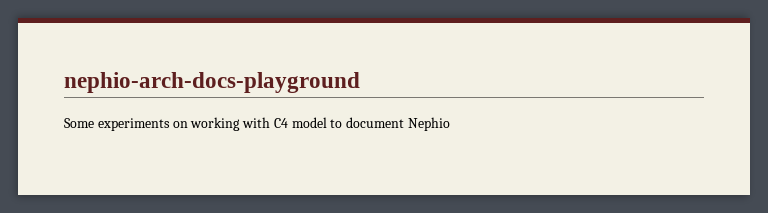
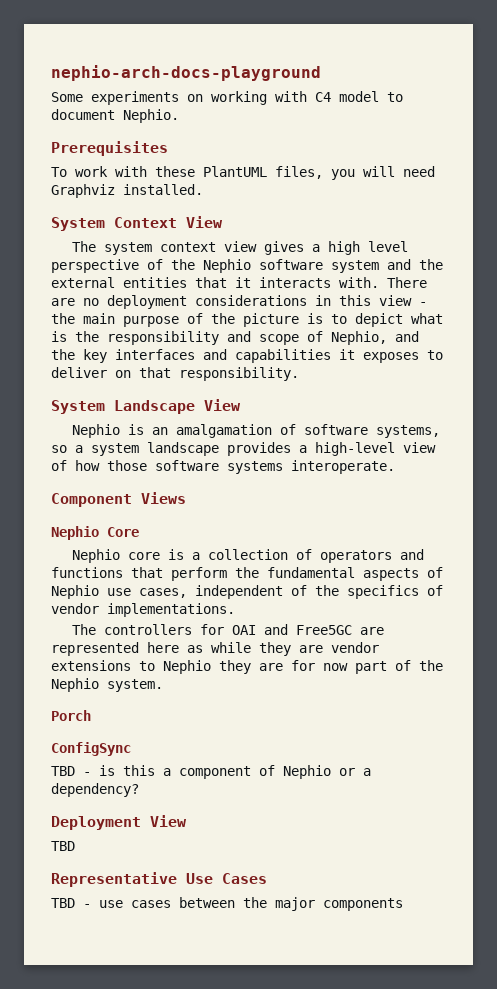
- Some experiments on working with C4 model to document Nephio
+ Some experiments on working with C4 model to document Nephio.
+ Prerequisites
+ To work with these PlantUML files, you will need Graphviz installed.
+ System Context View
+ The system context view gives a high level perspective of the Nephio software system and the external entities that it interacts with. There are no deployment considerations in this view - the main purpose of the picture is to depict what is the responsibility and scope of Nephio, and the key interfaces and capabilities it exposes to deliver on that responsibility.
+ System Landscape View
+ Nephio is an amalgamation of software systems, so a system landscape provides a high-level view of how those software systems interoperate.
+ Component Views
+ Nephio Core
+ Nephio core is a collection of operators and functions that perform the fundamental aspects of Nephio use cases, independent of the specifics of vendor implementations.
+ The controllers for OAI and Free5GC are represented here as while they are vendor extensions to Nephio they are for now part of the Nephio system.
+ Porch
+ ConfigSync
+ TBD - is this a component of Nephio or a dependency?
+ Deployment View
+ TBD
+ Representative Use Cases
+ TBD - use cases between the major components

